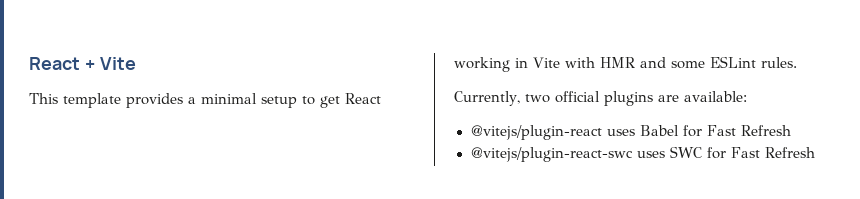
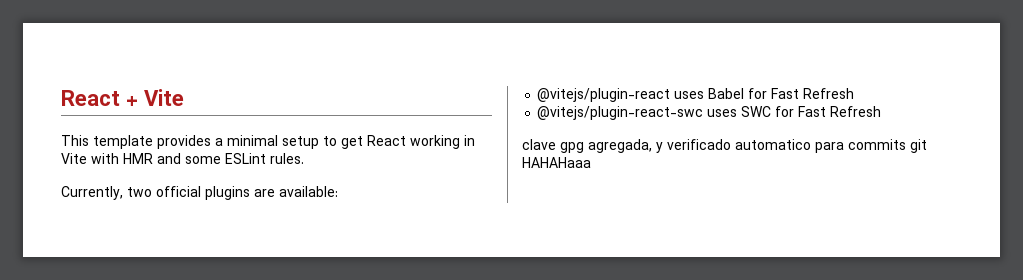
+ clave gpg agregada, y verificado automatico para commits git HAHAHaaa

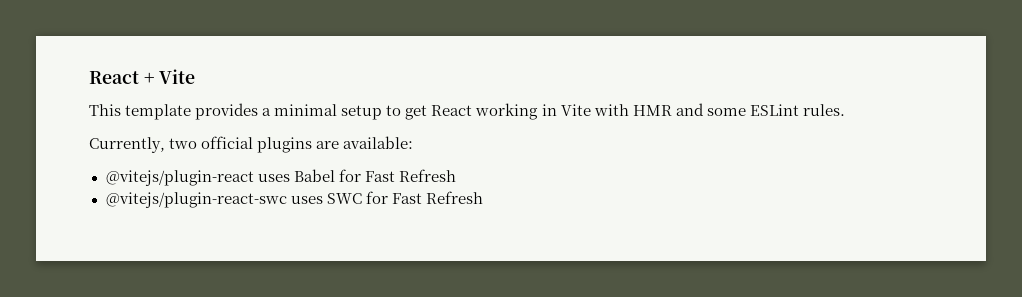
- clave gpg agregada, y verificado automatico para commits git HAHAHaaa

